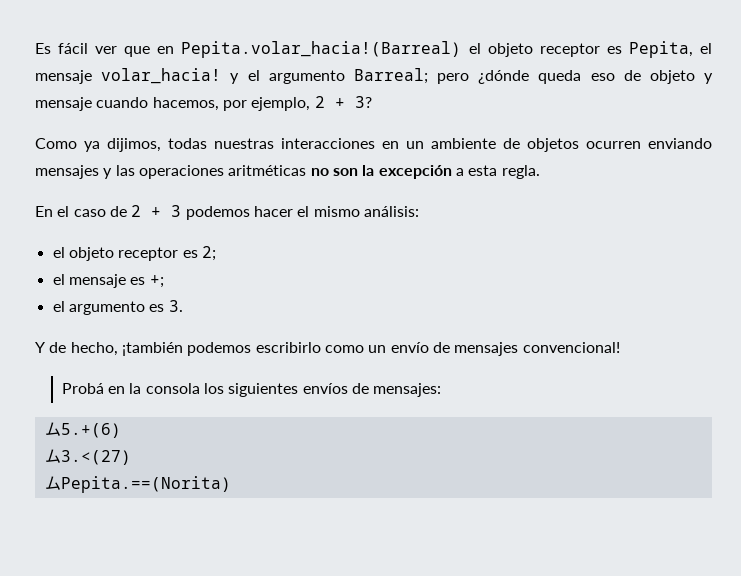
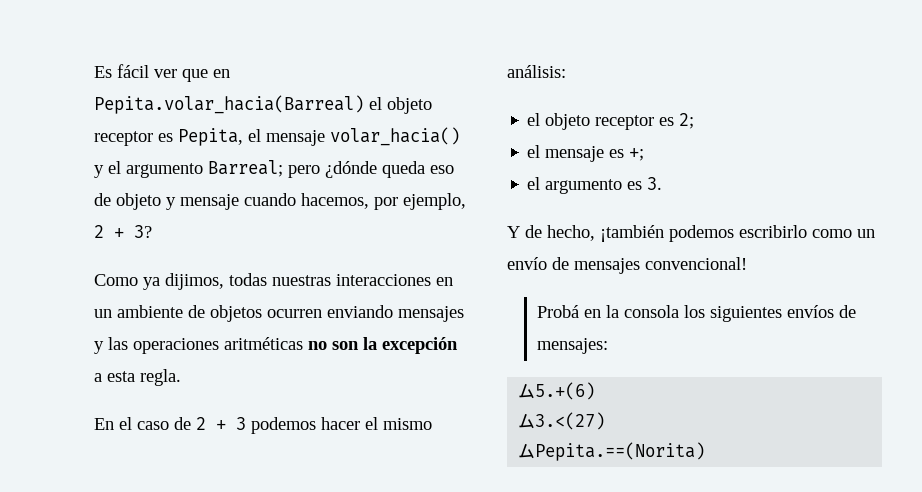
- Es fácil ver que en Pepita.volar_hacia!(Barreal) el objeto receptor es Pepita, el mensaje volar_hacia! y el argumento Barreal; pero ¿dónde queda eso de objeto y mensaje cuando hacemos, por ejemplo, 2 + 3?
+ Es fácil ver que en Pepita.volar_hacia(Barreal) el objeto receptor es Pepita, el mensaje volar_hacia() y el argumento Barreal; pero ¿dónde queda eso de objeto y mensaje cuando hacemos, por ejemplo, 2 + 3?

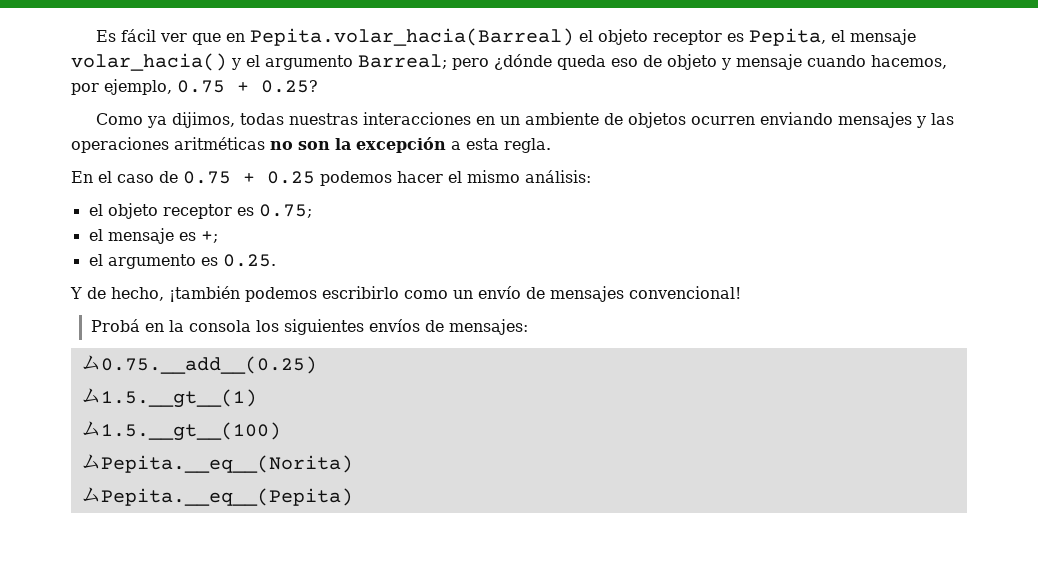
- Es fácil ver que en Pepita.volar_hacia(Barreal) el objeto receptor es Pepita, el mensaje volar_hacia() y el argumento Barreal; pero ¿dónde queda eso de objeto y mensaje cuando hacemos, por ejemplo, 2 + 3?
+ Es fácil ver que en Pepita.volar_hacia(Barreal) el objeto receptor es Pepita, el mensaje volar_hacia() y el argumento Barreal; pero ¿dónde queda eso de objeto y mensaje cuando hacemos, por ejemplo, 0.75 + 0.25?
- En el caso de 2 + 3 podemos hacer el mismo análisis:
+ En el caso de 0.75 + 0.25 podemos hacer el mismo análisis:
- el objeto receptor es 2;
+ el objeto receptor es 0.75;
- el argumento es 3.
+ el argumento es 0.25.
- ム5.+(6)
- ム3.<(27)
- ムPepita.==(Norita)
+ ム0.75.__add__(0.25)
+ ム1.5.__gt__(1)
+ ム1.5.__gt__(100)
+ ムPepita.__eq__(Norita)
+ ムPepita.__eq__(Pepita)

